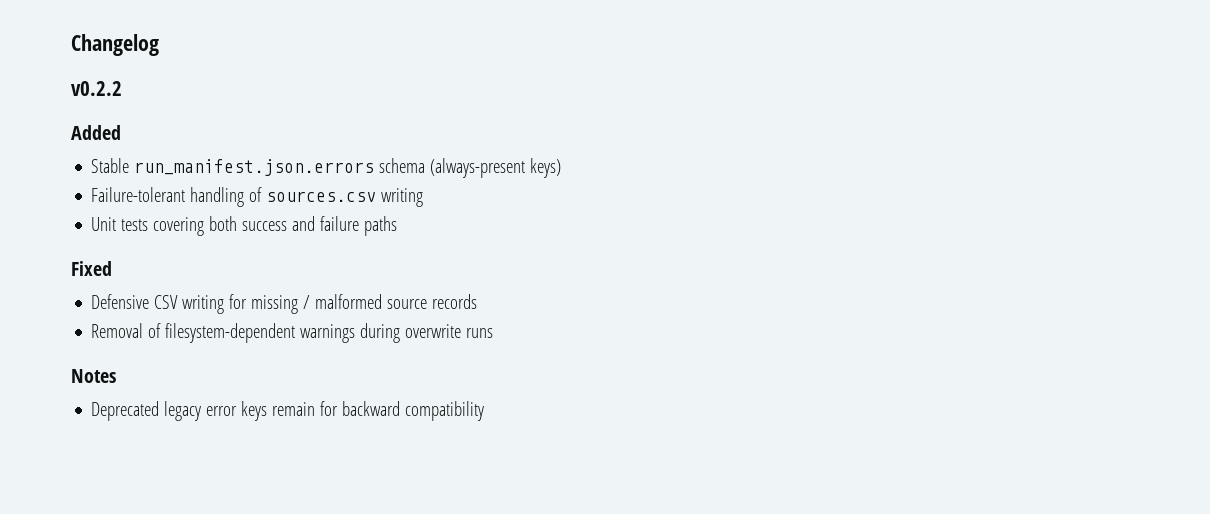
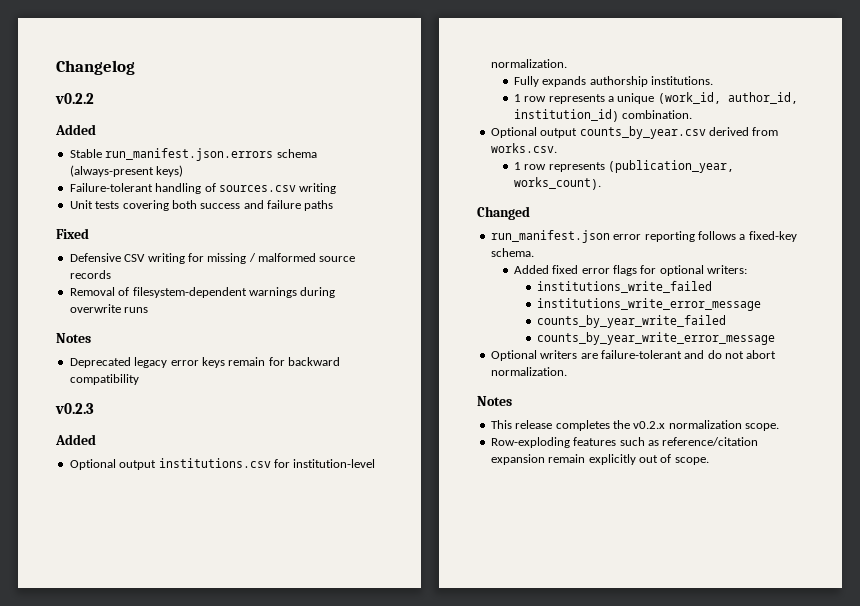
+ v0.2.3
+ Added
+ Optional output institutions.csv for institution-level normalization.
+ Fully expands authorship institutions.
+ 1 row represents a unique (work_id, author_id, institution_id) combination.
+ Optional output counts_by_year.csv derived from works.csv.
+ 1 row represents (publication_year, works_count).
+ Changed
+ run_manifest.json error reporting follows a fixed-key schema.
+ Added fixed error flags for optional writers:
+ institutions_write_failed
+ institutions_write_error_message
+ counts_by_year_write_failed
+ counts_by_year_write_error_message
+ Optional writers are failure-tolerant and do not abort normalization.
+ Notes
+ This release completes the v0.2.x normalization scope.
+ Row-exploding features such as reference/citation expansion remain explicitly out of scope.

